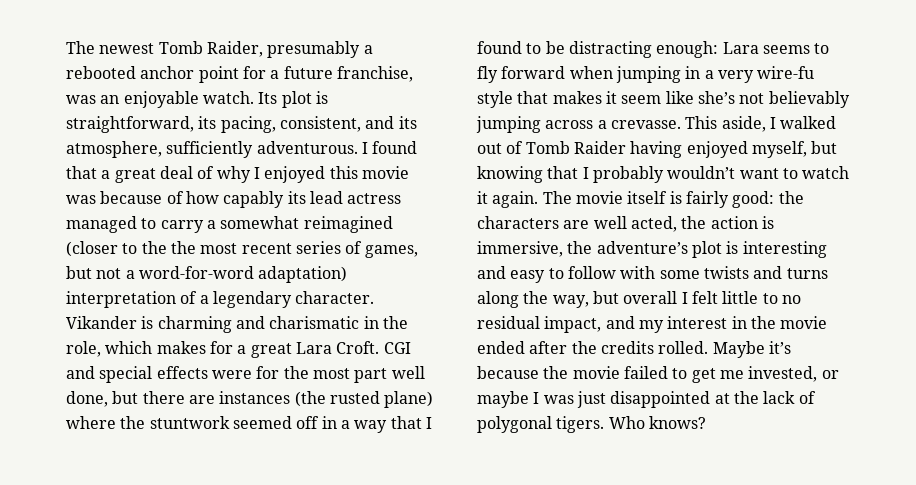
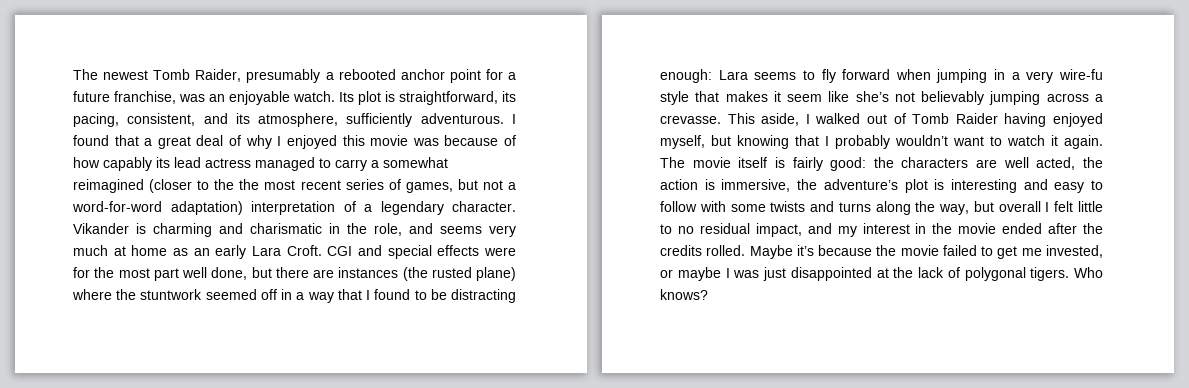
- Vikander is charming and charismatic in the role, which makes for a great Lara Croft.
+ Vikander is charming and charismatic in the role, and seems very much at home as an early Lara Croft.

